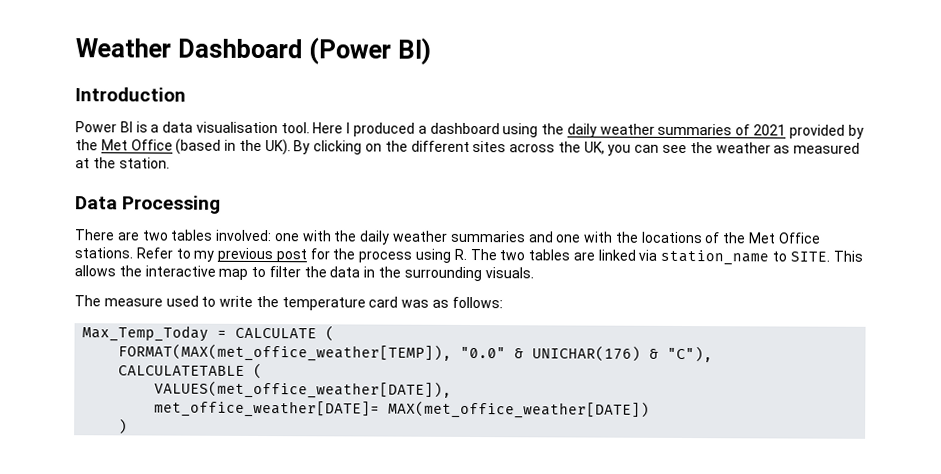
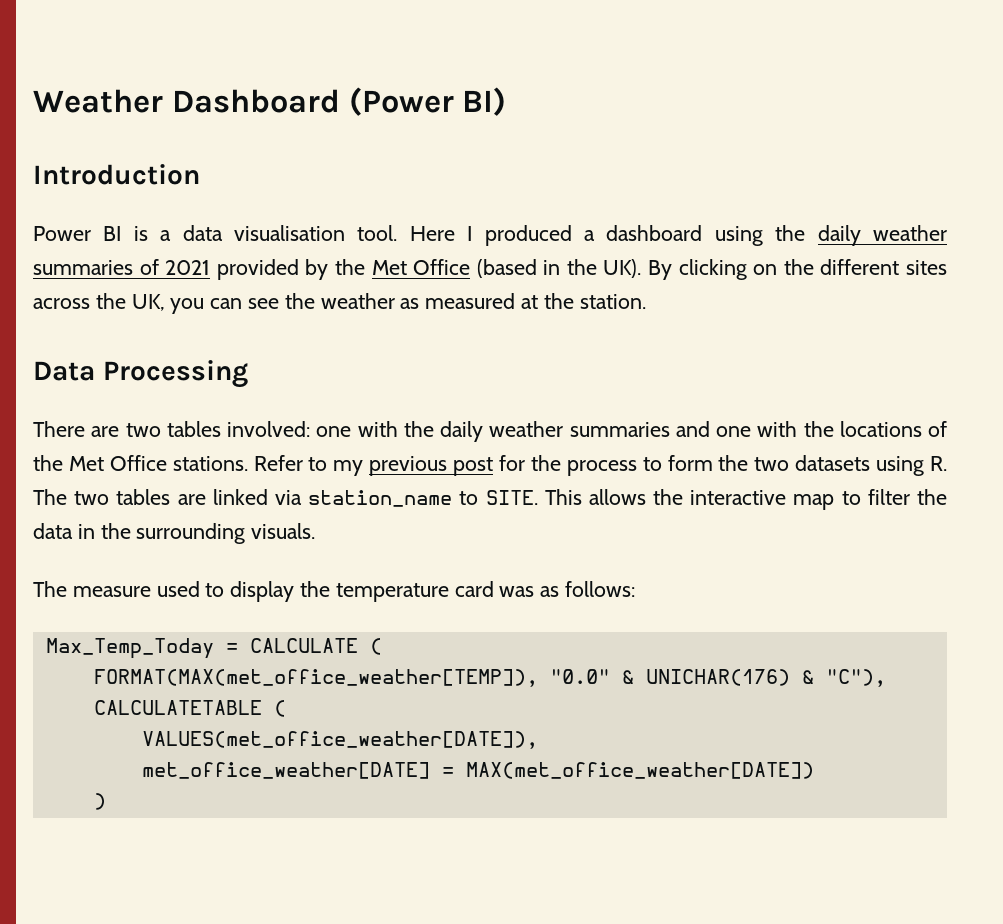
- Refer to my previous post for the process using R. The two tables are linked via station_name to SITE.
+ Refer to my previous post for the process to form the two datasets using R. The two tables are linked via station_name to SITE.
- The measure used to write the temperature card was as follows:
+ The measure used to display the temperature card was as follows:
- met_office_weather[DATE]= MAX(met_office_weather[DATE])
+ met_office_weather[DATE] = MAX(met_office_weather[DATE])

